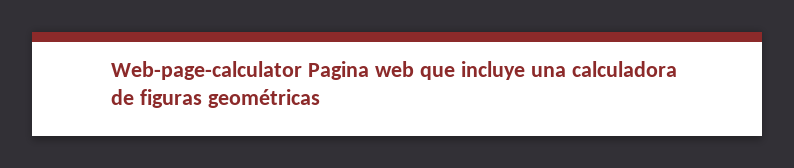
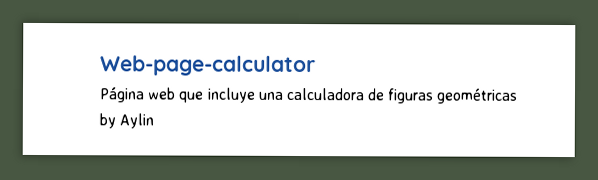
- Web-page-calculator Pagina web que incluye una calculadora de figuras geométricas
+ Web-page-calculator
+ Página web que incluye una calculadora de figuras geométricas
+ by Aylin

